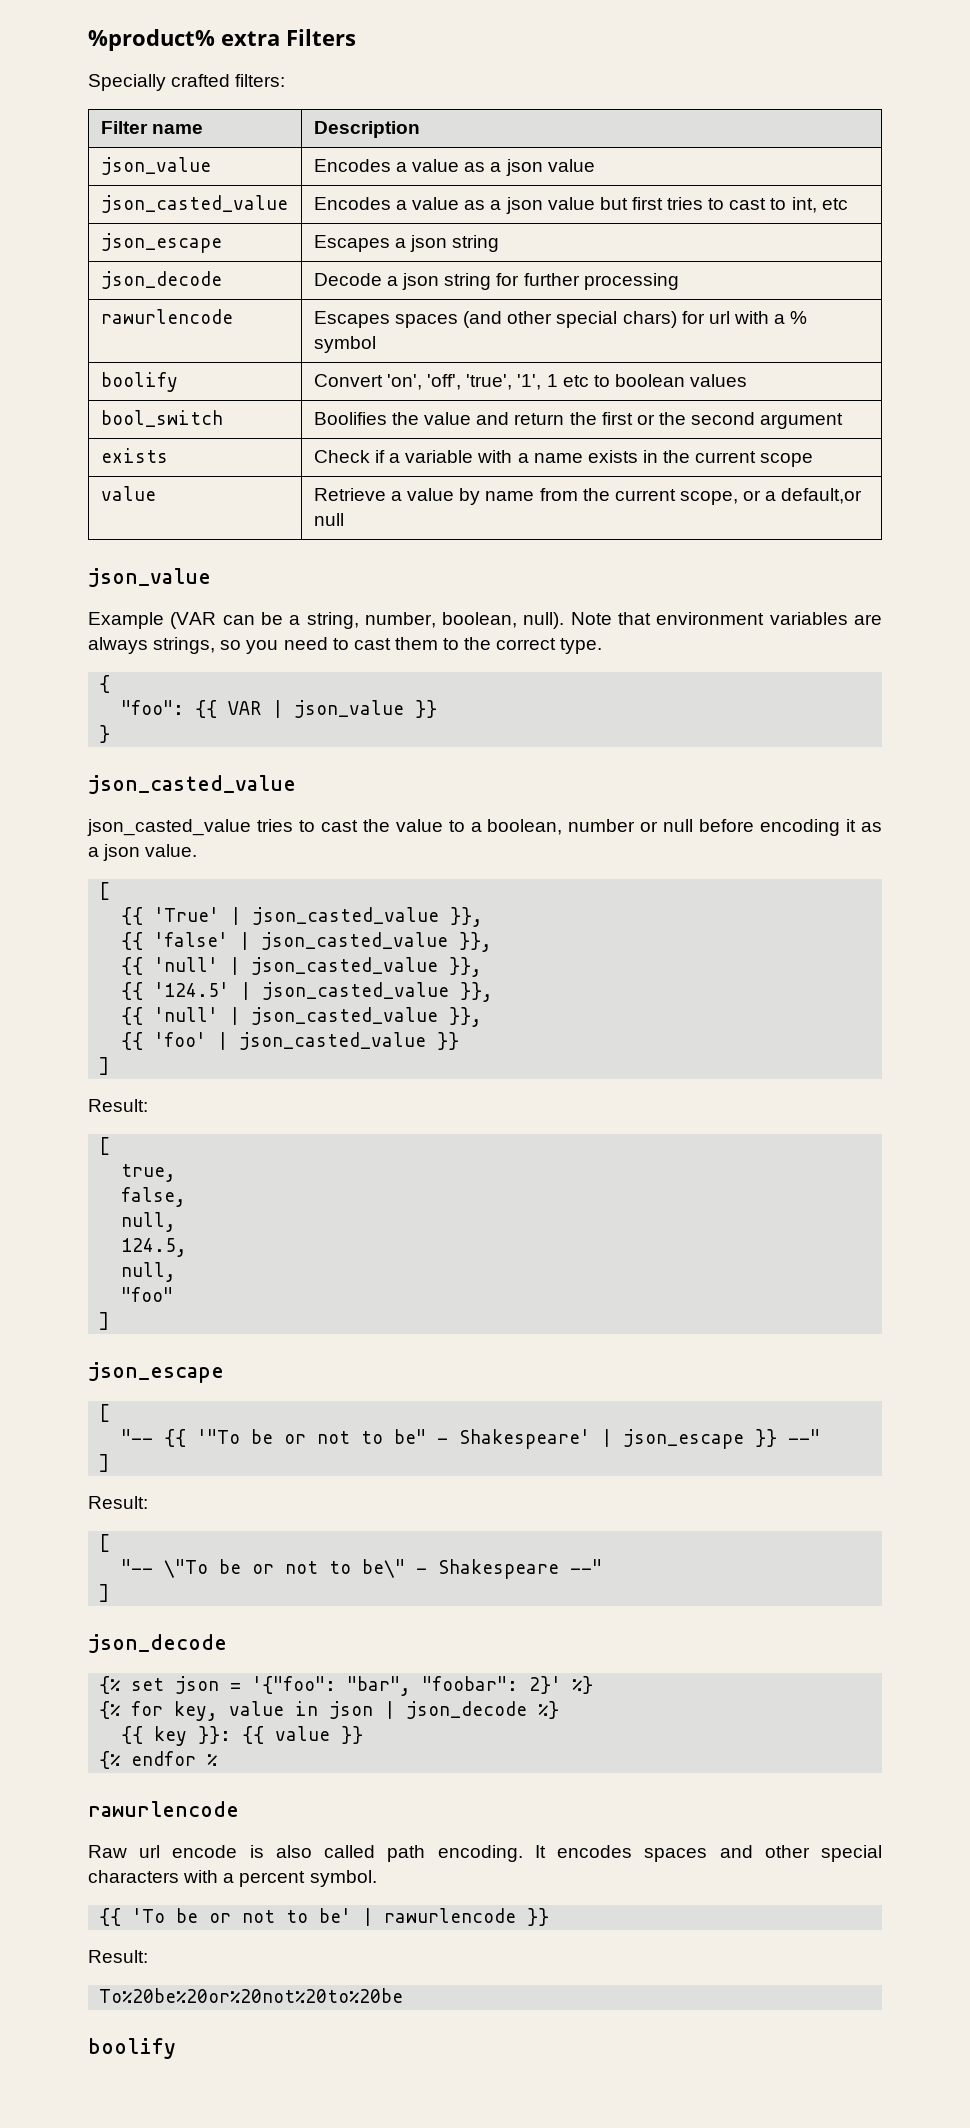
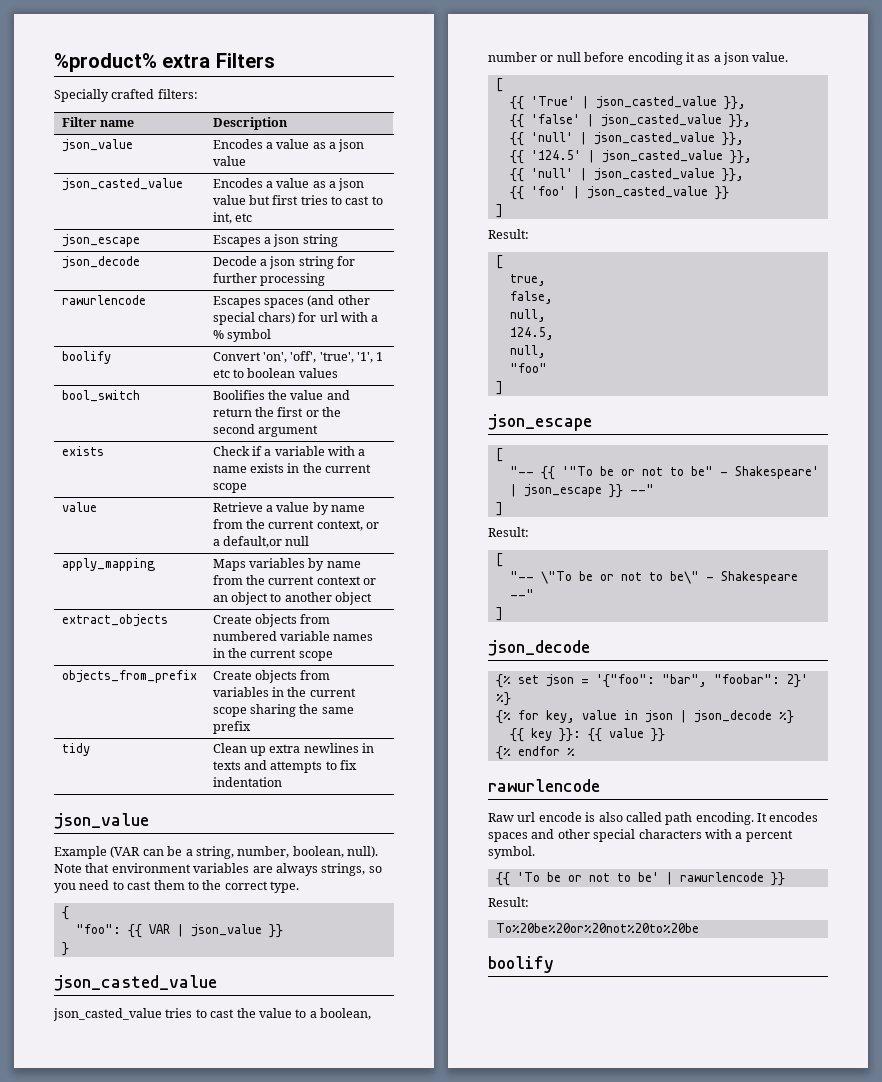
- value | Retrieve a value by name from the current scope, or a default,or null
+ value | Retrieve a value by name from the current context, or a default,or null
+ apply_mapping | Maps variables by name from the current context or an object to another object
+ extract_objects | Create objects from numbered variable names in the current scope
+ objects_from_prefix | Create objects from variables in the current scope sharing the same prefix
+ tidy | Clean up extra newlines in texts and attempts to fix indentation

